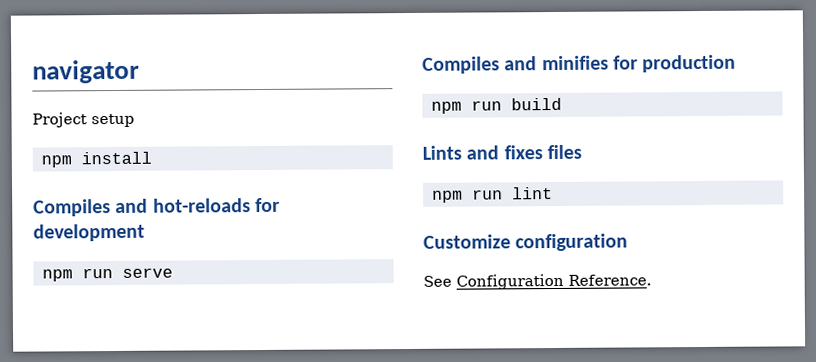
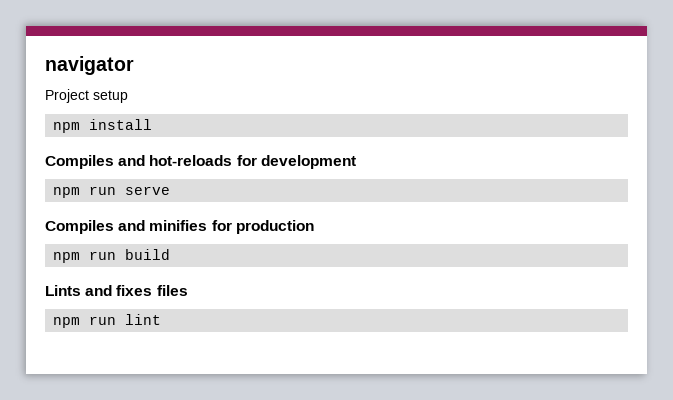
- Customize configuration
- See Configuration Reference.

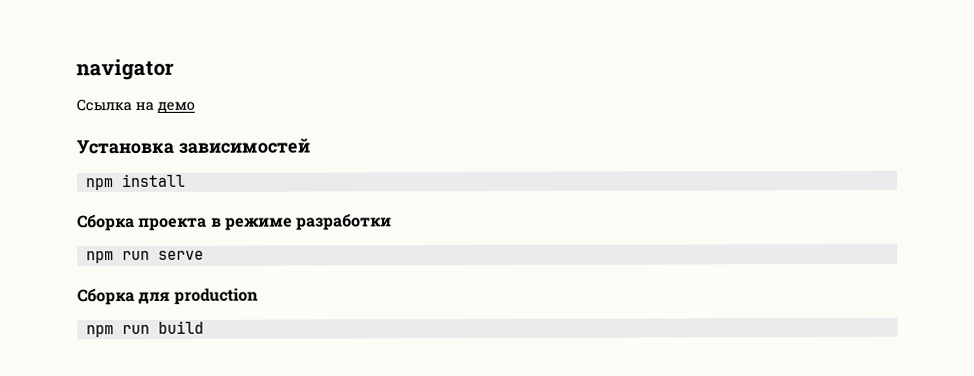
- Project setup
+ Ссылка на демо
+ Установка зависимостей
  npm install
- Compiles and hot-reloads for development
+ Сборка проекта в режиме разработки
- Compiles and minifies for production
+ Сборка для production
- Lints and fixes files
- npm run lint

